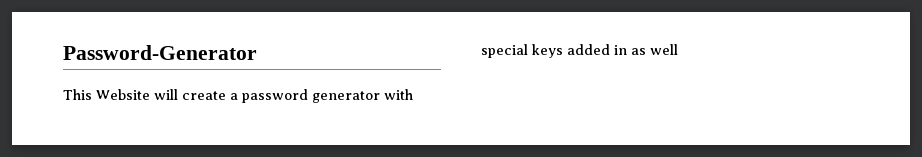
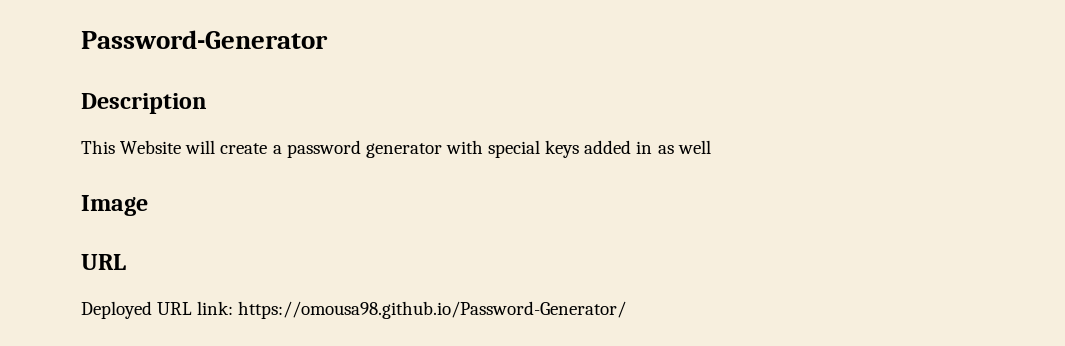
+ Description
+ Image
+ URL
+ Deployed URL link: https://omousa98.github.io/Password-Generator/

